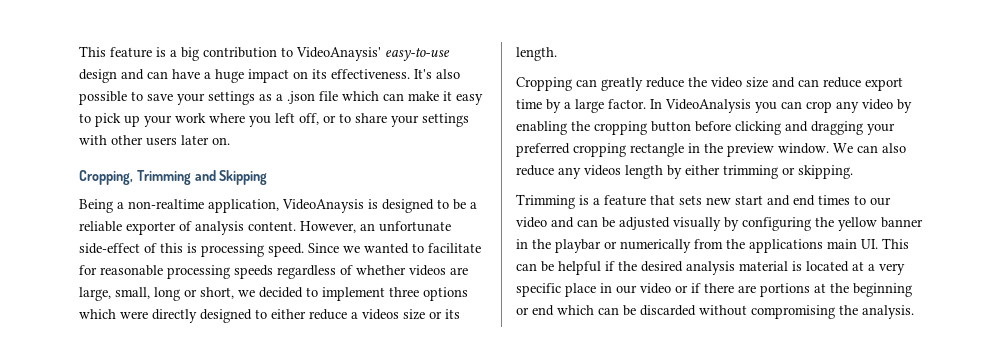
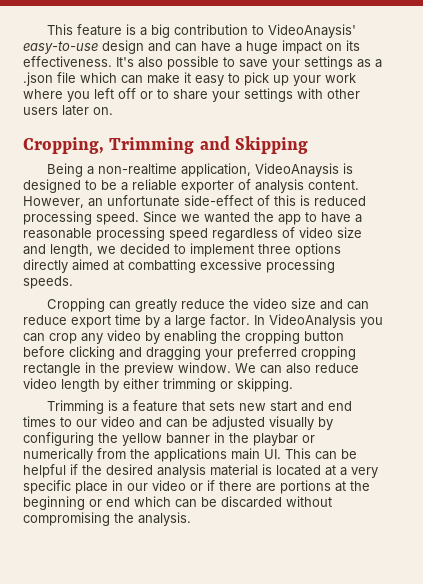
- It's also possible to save your settings as a .json file which can make it easy to pick up your work where you left off, or to share your settings with other users later on.
+ It's also possible to save your settings as a .json file which can make it easy to pick up your work where you left off or to share your settings with other users later on.
- However, an unfortunate side-effect of this is processing speed.
+ However, an unfortunate side-effect of this is reduced processing speed.
- Since we wanted to facilitate for reasonable processing speeds regardless of whether videos are large, small, long or short, we decided to implement three options which were directly designed to either reduce a videos size or its length.
+ Since we wanted the app to have a reasonable processing speed regardless of video size and length, we decided to implement three options directly aimed at combatting excessive processing speeds.
- We can also reduce any videos length by either trimming or skipping.
+ We can also reduce video length by either trimming or skipping.

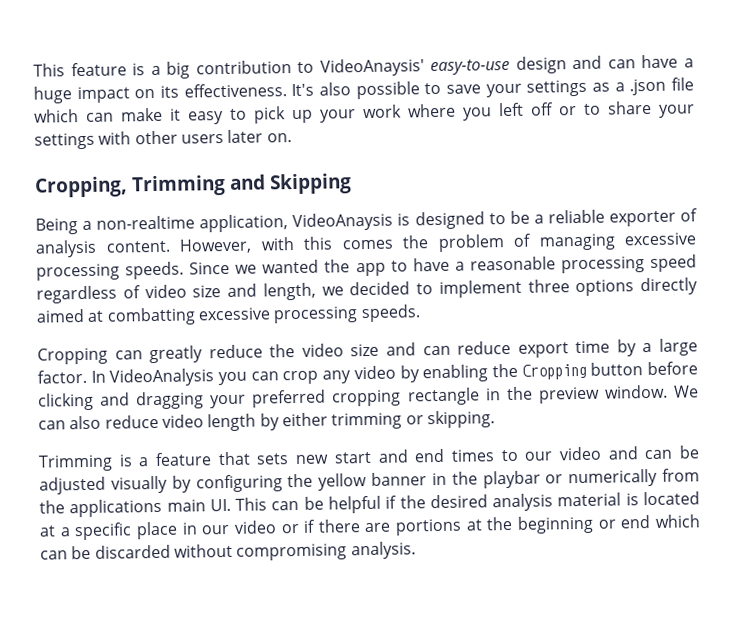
- However, an unfortunate side-effect of this is reduced processing speed.
+ However, with this comes the problem of managing excessive processing speeds.
- In VideoAnalysis you can crop any video by enabling the cropping button before clicking and dragging your preferred cropping rectangle in the preview window.
+ In VideoAnalysis you can crop any video by enabling the Cropping button before clicking and dragging your preferred cropping rectangle in the preview window.
- Trimming is a feature that sets new start and end times to our video and can be adjusted visually by configuring the yellow banner in the playbar or numerically from the applications main UI. This can be helpful if the desired analysis material is located at a very specific place in our video or if there are portions at the beginning or end which can be discarded without compromising the analysis.
+ Trimming is a feature that sets new start and end times to our video and can be adjusted visually by configuring the yellow banner in the playbar or numerically from the applications main UI. This can be helpful if the desired analysis material is located at a specific place in our video or if there are portions at the beginning or end which can be discarded without compromising analysis.

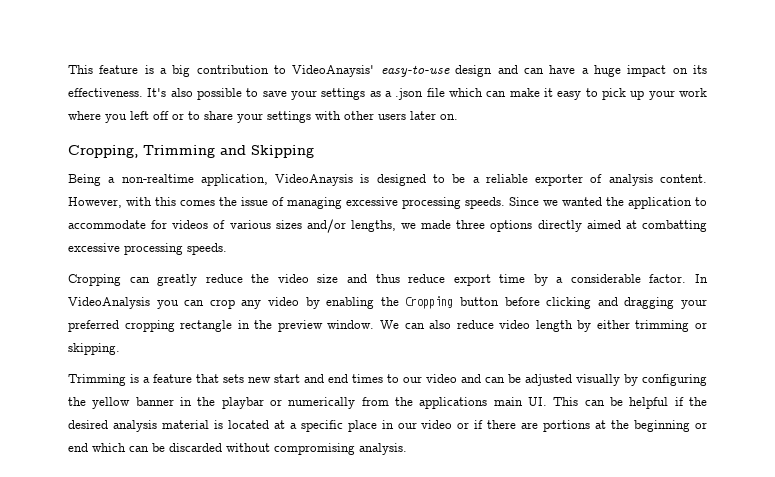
- However, with this comes the problem of managing excessive processing speeds.
+ However, with this comes the issue of managing excessive processing speeds.
- Since we wanted the app to have a reasonable processing speed regardless of video size and length, we decided to implement three options directly aimed at combatting excessive processing speeds.
+ Since we wanted the application to accommodate for videos of various sizes and/or lengths, we made three options directly aimed at combatting excessive processing speeds.
- Cropping can greatly reduce the video size and can reduce export time by a large factor.
+ Cropping can greatly reduce the video size and thus reduce export time by a considerable factor.

